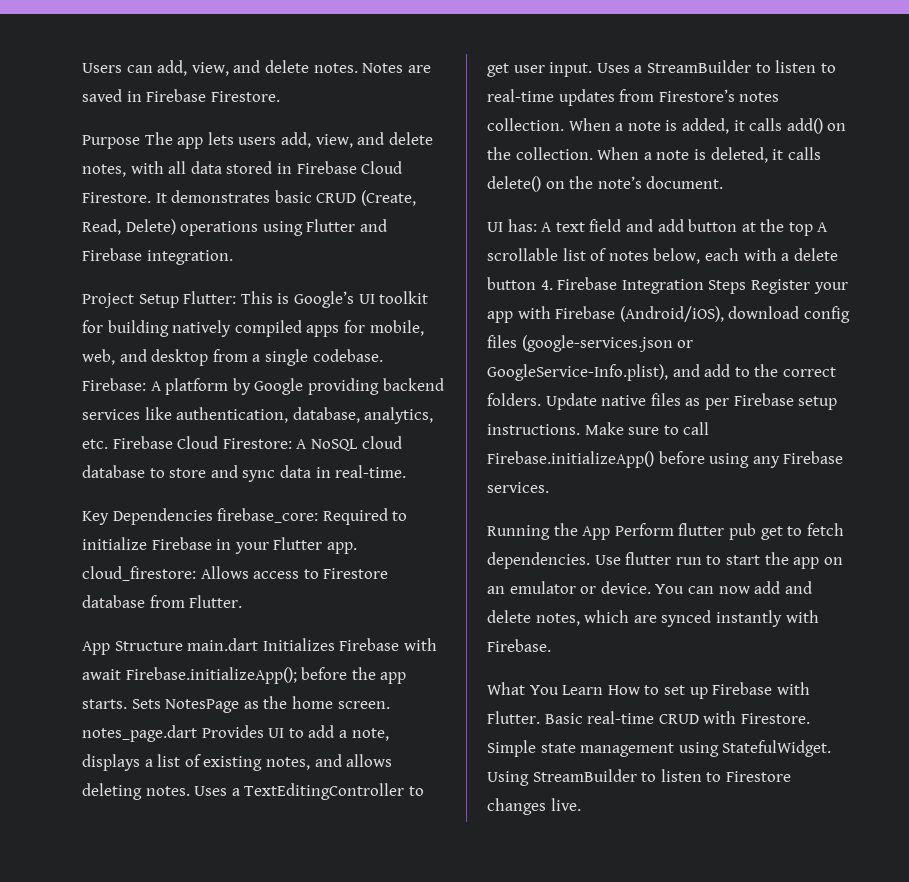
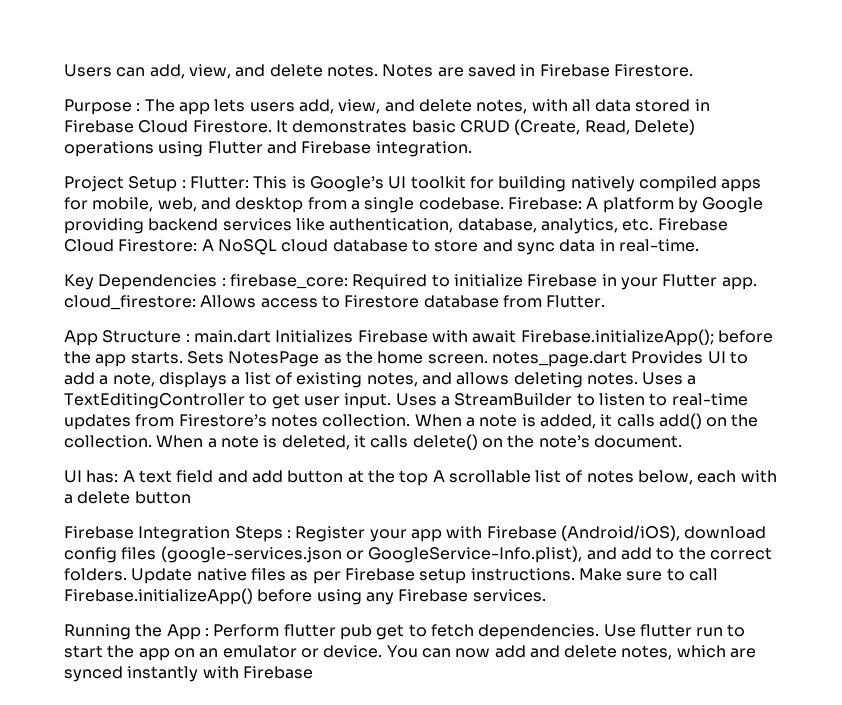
- Purpose The app lets users add, view, and delete notes, with all data stored in Firebase Cloud Firestore.
+ Purpose : The app lets users add, view, and delete notes, with all data stored in Firebase Cloud Firestore.
- Project Setup Flutter: This is Google’s UI toolkit for building natively compiled apps for mobile, web, and desktop from a single codebase.
+ Project Setup : Flutter: This is Google’s UI toolkit for building natively compiled apps for mobile, web, and desktop from a single codebase.
- Key Dependencies firebase_core: Required to initialize Firebase in your Flutter app. cloud_firestore: Allows access to Firestore database from Flutter.
+ Key Dependencies : firebase_core: Required to initialize Firebase in your Flutter app. cloud_firestore: Allows access to Firestore database from Flutter.
- App Structure main.dart Initializes Firebase with await Firebase.initializeApp(); before the app starts.
+ App Structure : main.dart Initializes Firebase with await Firebase.initializeApp(); before the app starts.
- UI has: A text field and add button at the top A scrollable list of notes below, each with a delete button 4. Firebase Integration Steps Register your app with Firebase (Android/iOS), download config files (google-services.json or GoogleService-Info.plist), and add to the correct folders.
+ UI has: A text field and add button at the top A scrollable list of notes below, each with a delete button
+ Firebase Integration Steps : Register your app with Firebase (Android/iOS), download config files (google-services.json or GoogleService-Info.plist), and add to the correct folders.
- Running the App Perform flutter pub get to fetch dependencies.
+ Running the App : Perform flutter pub get to fetch dependencies.
- You can now add and delete notes, which are synced instantly with Firebase.
- What You Learn How to set up Firebase with Flutter. Basic real-time CRUD with Firestore. Simple state management using StatefulWidget. Using StreamBuilder to listen to Firestore changes live.
+ You can now add and delete notes, which are synced instantly with Firebase

